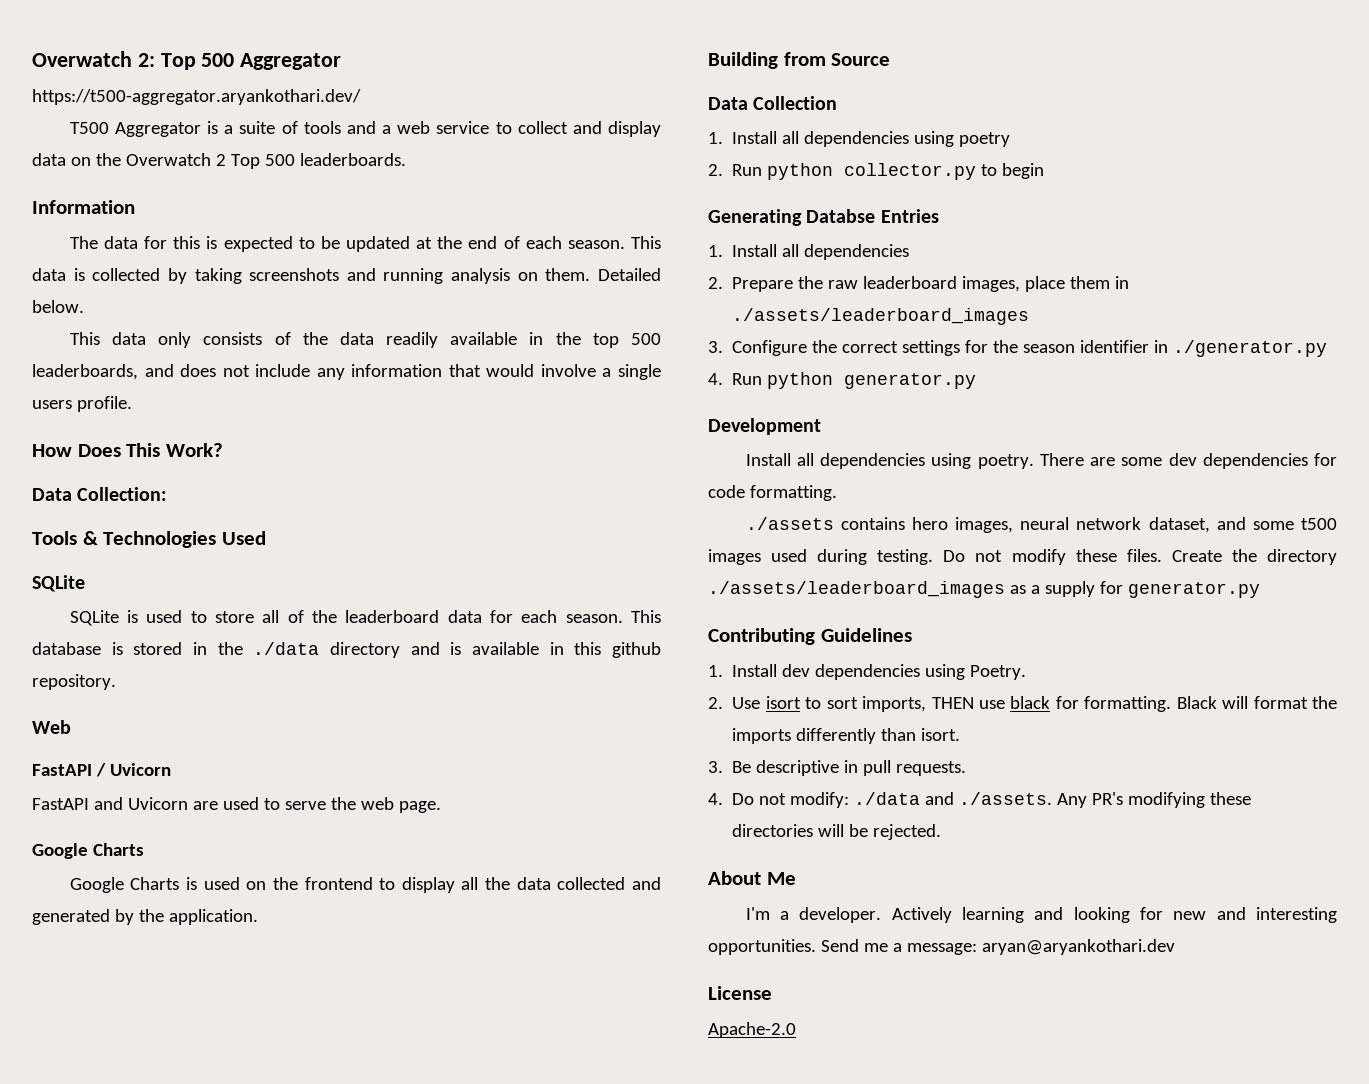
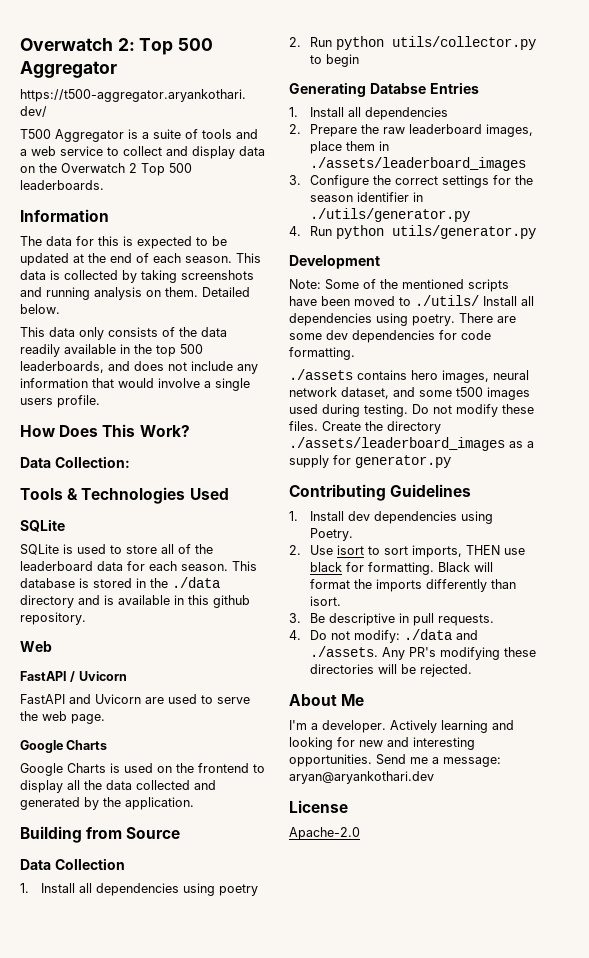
- 2. Run python collector.py to begin
+ 2. Run python utils/collector.py to begin
- 3. Configure the correct settings for the season identifier in ./generator.py
+ 3. Configure the correct settings for the season identifier in ./utils/generator.py
- 4. Run python generator.py
+ 4. Run python utils/generator.py
- Install all dependencies using poetry.
+ Note: Some of the mentioned scripts have been moved to ./utils/ Install all dependencies using poetry.

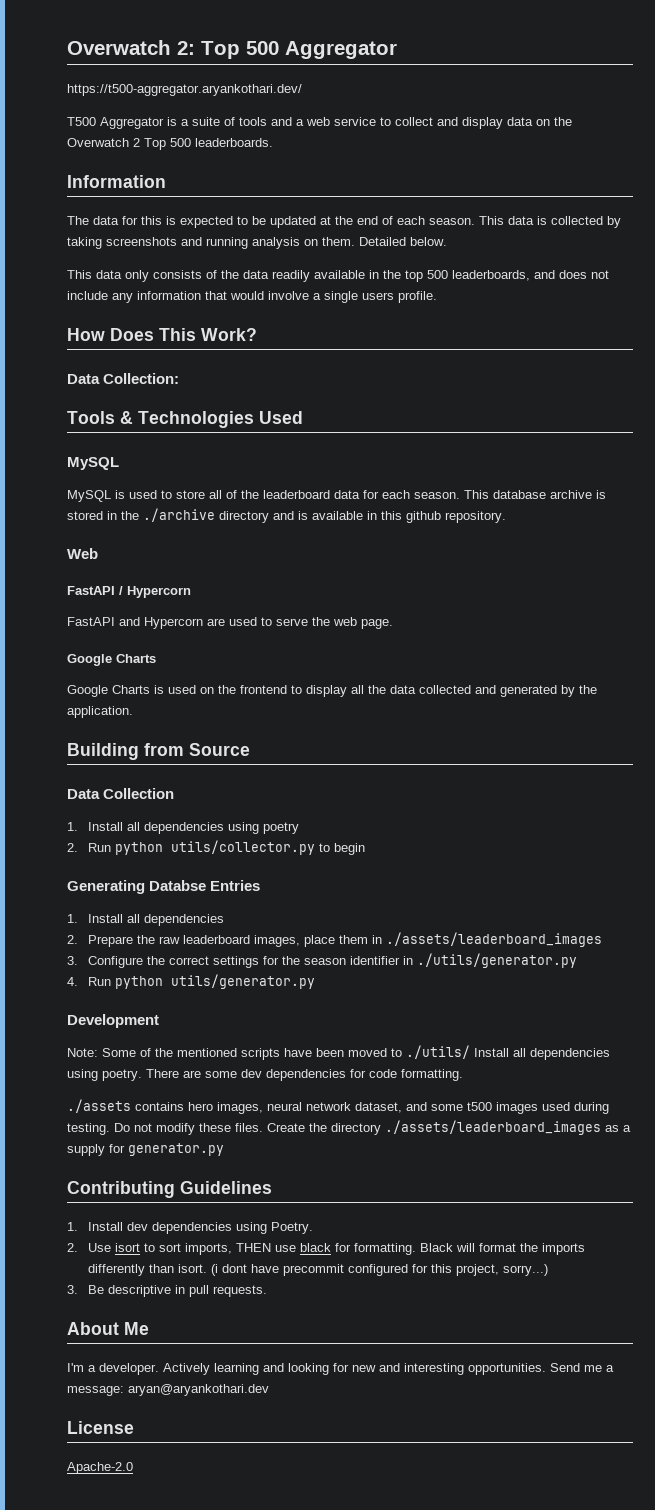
  Tools & Technologies Used
- SQLite
- SQLite is used to store all of the leaderboard data for each season.
+ MySQL
+ MySQL is used to store all of the leaderboard data for each season.
- This database is stored in the ./data directory and is available in this github repository.
+ This database archive is stored in the ./archive directory and is available in this github repository.
- FastAPI / Uvicorn
+ FastAPI / Hypercorn
- FastAPI and Uvicorn are used to serve the web page.
+ FastAPI and Hypercorn are used to serve the web page.
+ (i dont have precommit configured for this project, sorry...)
- 4. Do not modify: ./data and ./assets. Any PR's modifying these directories will be rejected.

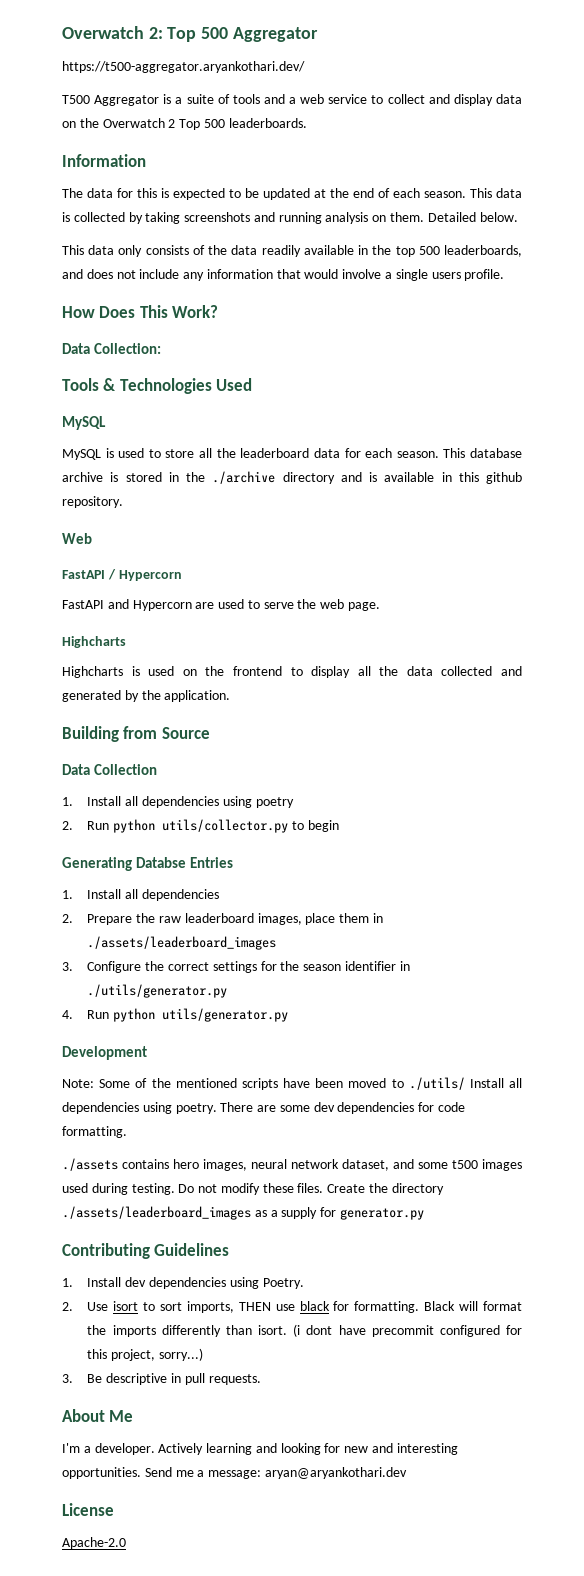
- MySQL is used to store all of the leaderboard data for each season.
+ MySQL is used to store all the leaderboard data for each season.
  FastAPI and Hypercorn are used to serve the web page.
- Google Charts
- Google Charts is used on the frontend to display all the data collected and generated by the application.
+ Highcharts
+ Highcharts is used on the frontend to display all the data collected and generated by the application.

